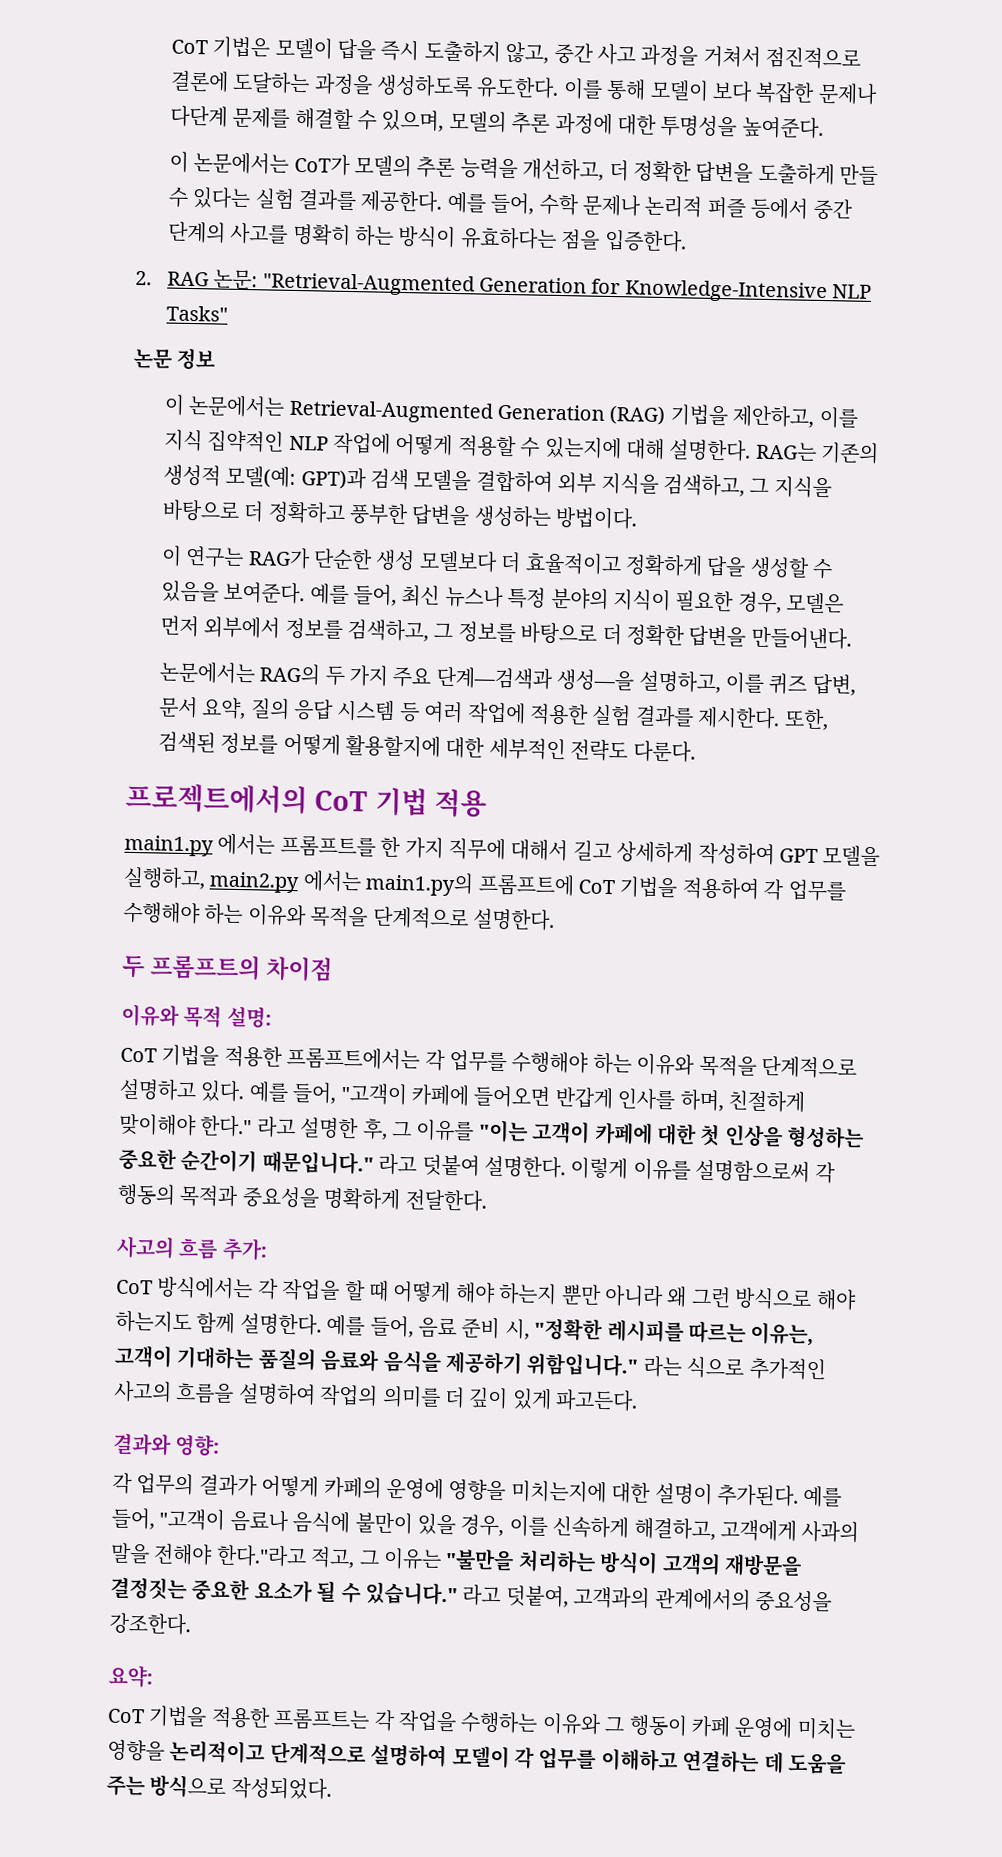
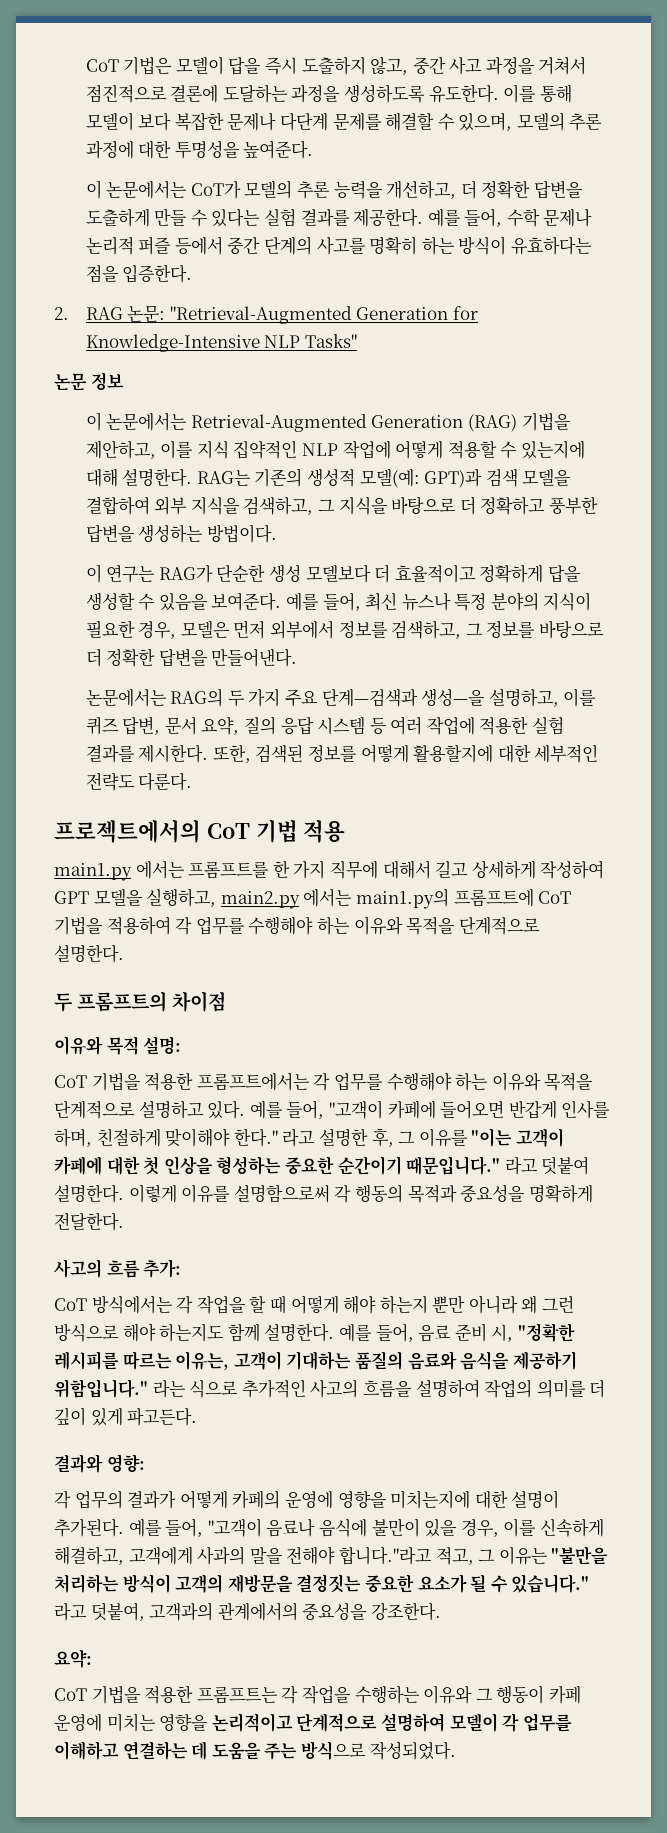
- 예를 들어, "고객이 음료나 음식에 불만이 있을 경우, 이를 신속하게 해결하고, 고객에게 사과의 말을 전해야 한다."라고 적고, 그 이유는 "불만을 처리하는 방식이 고객의 재방문을 결정짓는 중요한 요소가 될 수 있습니다."
+ 예를 들어, "고객이 음료나 음식에 불만이 있을 경우, 이를 신속하게 해결하고, 고객에게 사과의 말을 전해야 합니다."라고 적고, 그 이유는 "불만을 처리하는 방식이 고객의 재방문을 결정짓는 중요한 요소가 될 수 있습니다."

